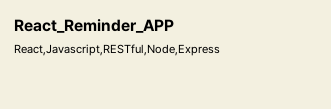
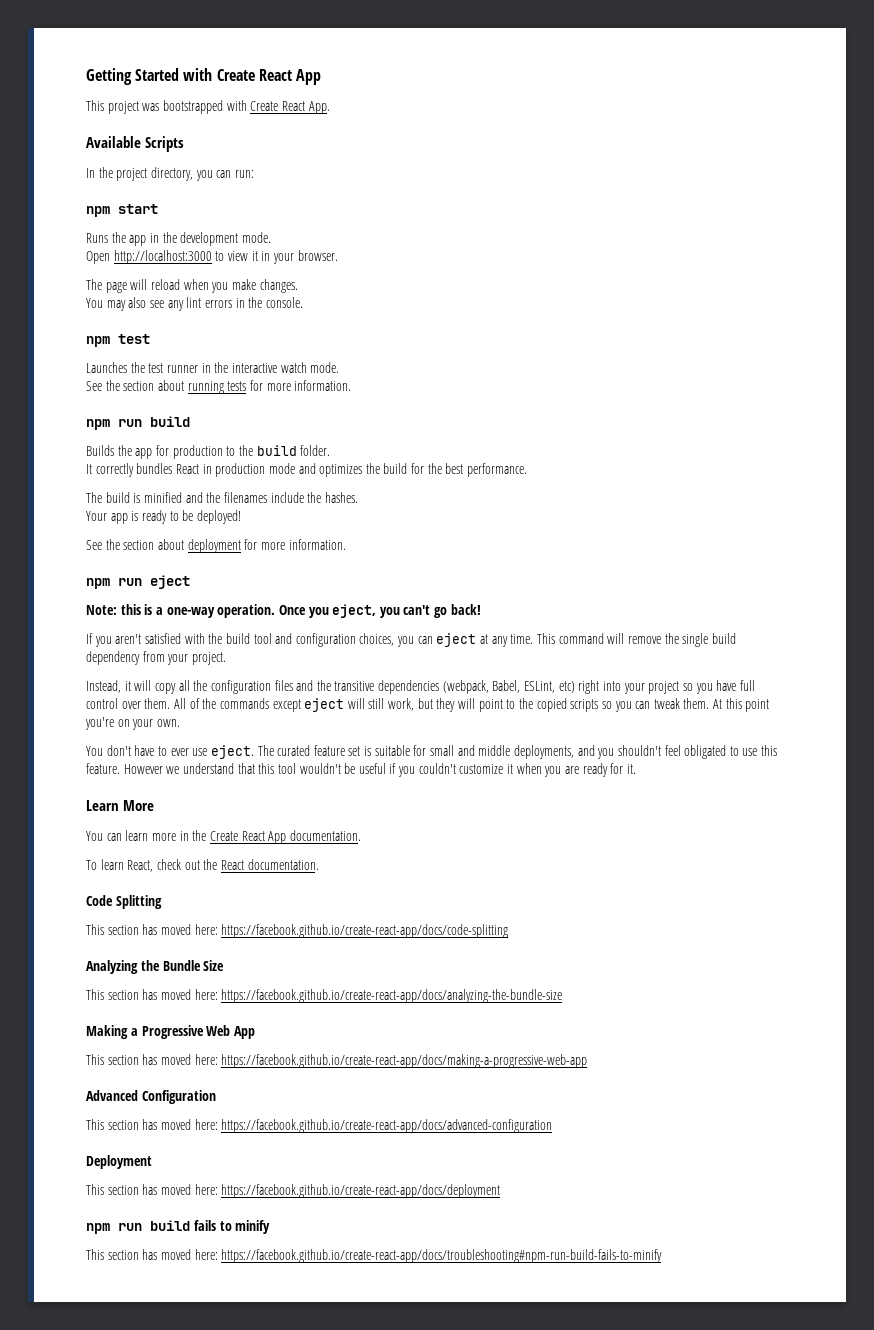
- React_Reminder_APP
- React,Javascript,RESTful,Node,Express
+ Getting Started with Create React App
+ This project was bootstrapped with Create React App.
+ Available Scripts
+ In the project directory, you can run:
+ npm start
+ Runs the app in the development mode.
+ Open http://localhost:3000 to view it in your browser.
+ The page will reload when you make changes.
+ You may also see any lint errors in the console.
+ npm test
+ Launches the test runner in the interactive watch mode.
+ See the section about running tests for more information.
+ npm run build
+ Builds the app for production to the build folder.
+ It correctly bundles React in production mode and optimizes the build for the best performance.
+ The build is minified and the filenames include the hashes.
+ Your app is ready to be deployed!
+ See the section about deployment for more information.
+ npm run eject
+ Note: this is a one-way operation. Once you eject, you can't go back!
+ If you aren't satisfied with the build tool and configuration choices, you can eject at any time. This command will remove the single build dependency from your project.
+ Instead, it will copy all the configuration files and the transitive dependencies (webpack, Babel, ESLint, etc) right into your project so you have full control over them. All of the commands except eject will still work, but they will point to the copied scripts so you can tweak them. At this point you're on your own.
+ You don't have to ever use eject. The curated feature set is suitable for small and middle deployments, and you shouldn't feel obligated to use this feature. However we understand that this tool wouldn't be useful if you couldn't customize it when you are ready for it.
+ Learn More
+ You can learn more in the Create React App documentation.
+ To learn React, check out the React documentation.
+ Code Splitting
+ This section has moved here: https://facebook.github.io/create-react-app/docs/code-splitting
+ Analyzing the Bundle Size
+ This section has moved here: https://facebook.github.io/create-react-app/docs/analyzing-the-bundle-size
+ Making a Progressive Web App
+ This section has moved here: https://facebook.github.io/create-react-app/docs/making-a-progressive-web-app
+ Advanced Configuration
+ This section has moved here: https://facebook.github.io/create-react-app/docs/advanced-configuration
+ Deployment
+ This section has moved here: https://facebook.github.io/create-react-app/docs/deployment
+ npm run build fails to minify
+ This section has moved here: https://facebook.github.io/create-react-app/docs/troubleshooting#npm-run-build-fails-to-minify

